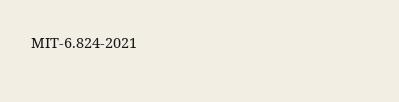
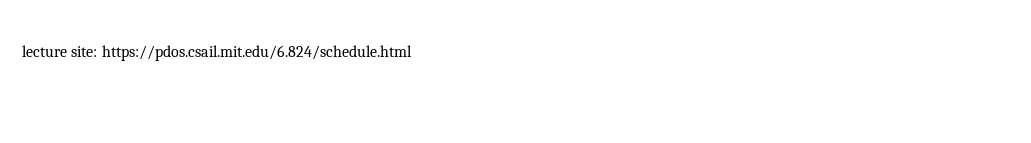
- MIT-6.824-2021
+ lecture site: https://pdos.csail.mit.edu/6.824/schedule.html

